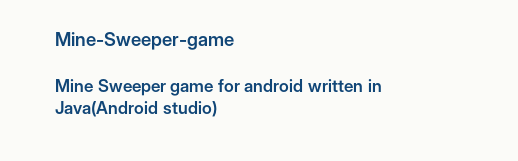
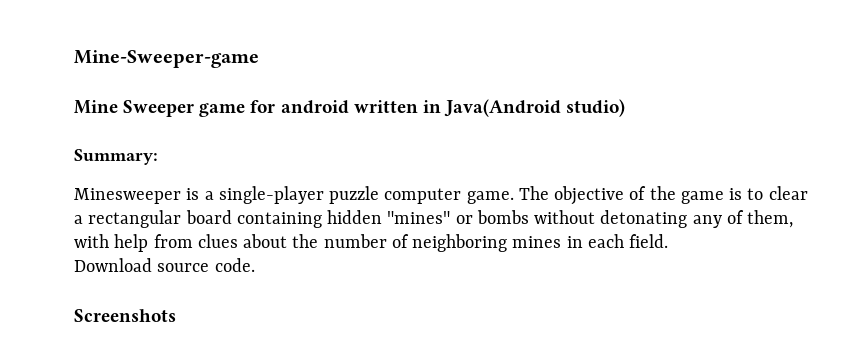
+ Summary:
+ Minesweeper is a single-player puzzle computer game. The objective of the game is to clear a rectangular board containing hidden "mines" or bombs without detonating any of them, with help from clues about the number of neighboring mines in each field.
+ Download source code.
+ Screenshots

